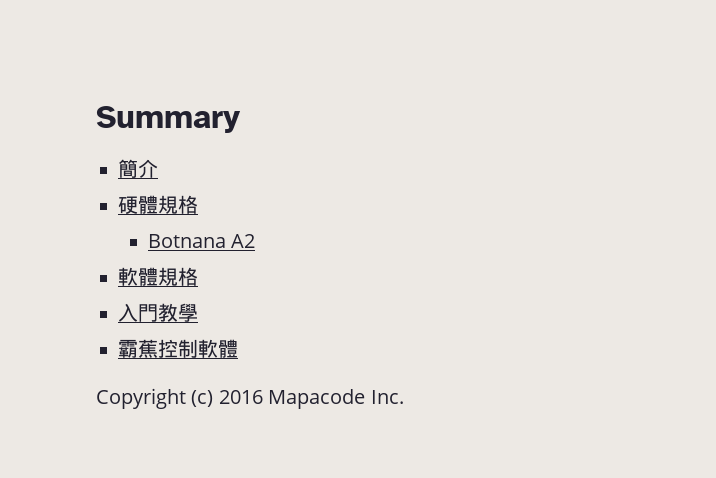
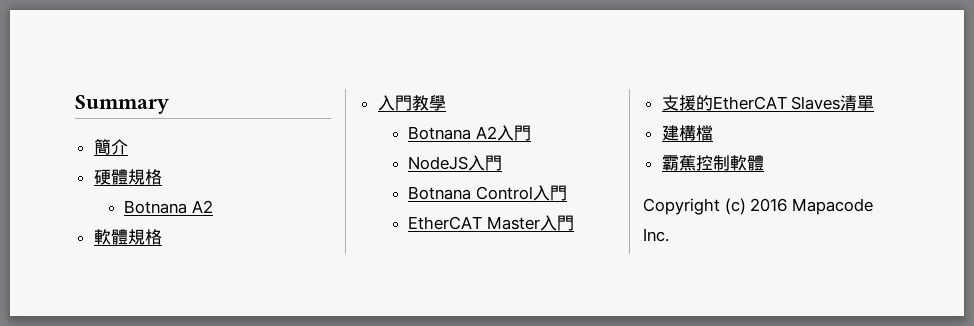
+ Botnana A2入門
+ NodeJS入門
+ Botnana Control入門
+ EtherCAT Master入門
+ 支援的EtherCAT Slaves清單
+ 建構檔

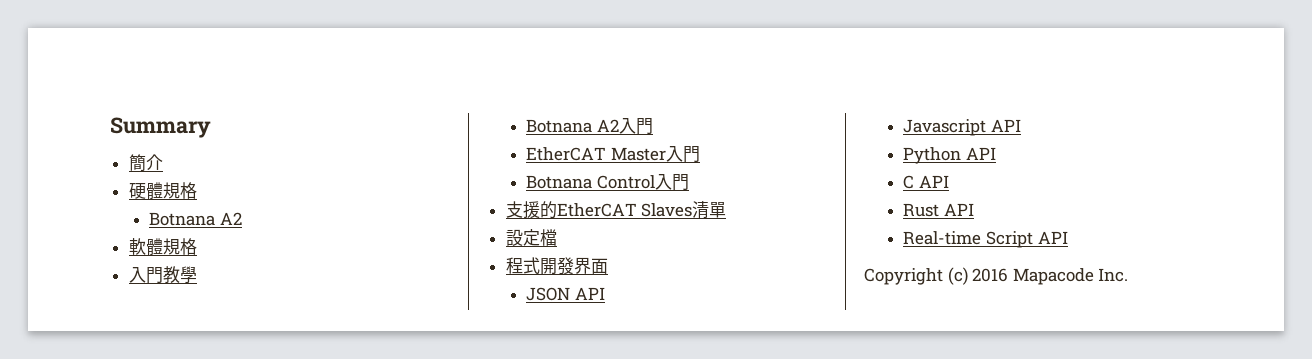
- NodeJS入門
+ EtherCAT Master入門
- EtherCAT Master入門
- 建構檔
+ 設定檔
- 霸蕉控制軟體
+ 程式開發界面
+ JSON API
+ Javascript API
+ Python API
+ C API
+ Rust API
+ Real-time Script API

